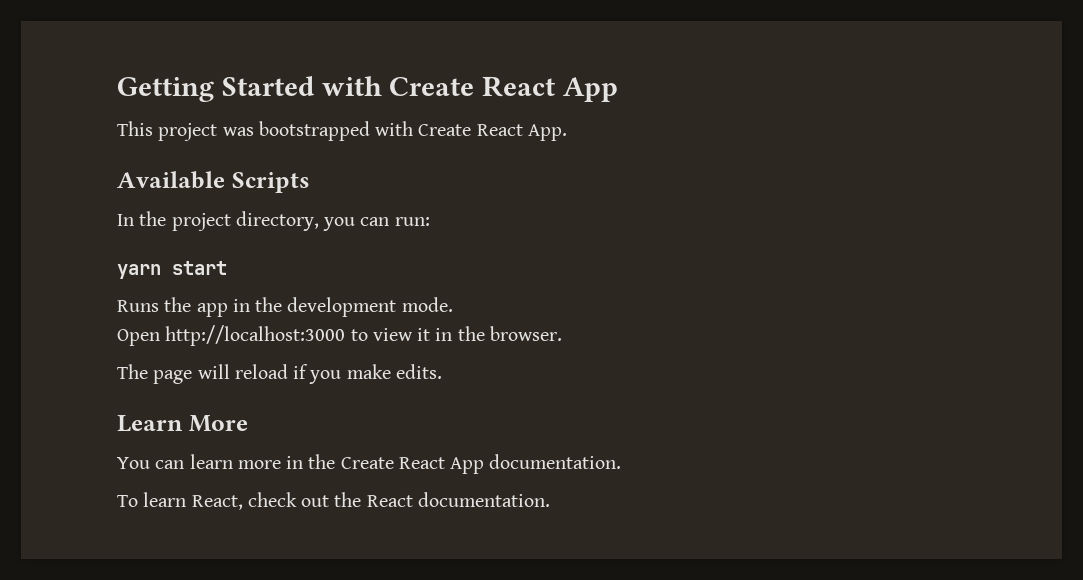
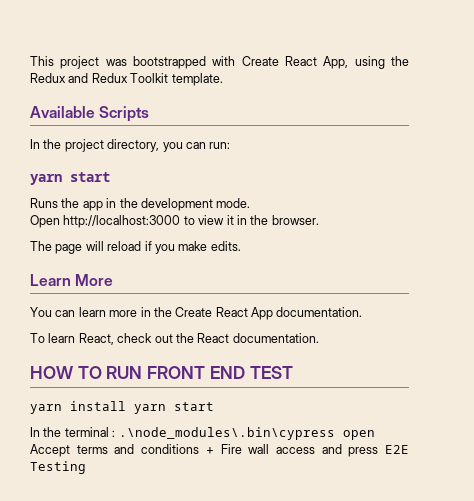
- Getting Started with Create React App
- This project was bootstrapped with Create React App.
+ This project was bootstrapped with Create React App, using the Redux and Redux Toolkit template.
+ HOW TO RUN FRONT END TEST
+ yarn install yarn start
+ In the terminal : .\node_modules\.bin\cypress open Accept terms and conditions + Fire wall access and press E2E Testing

